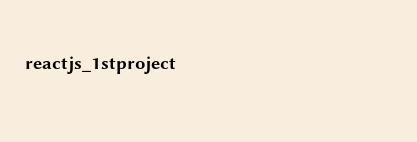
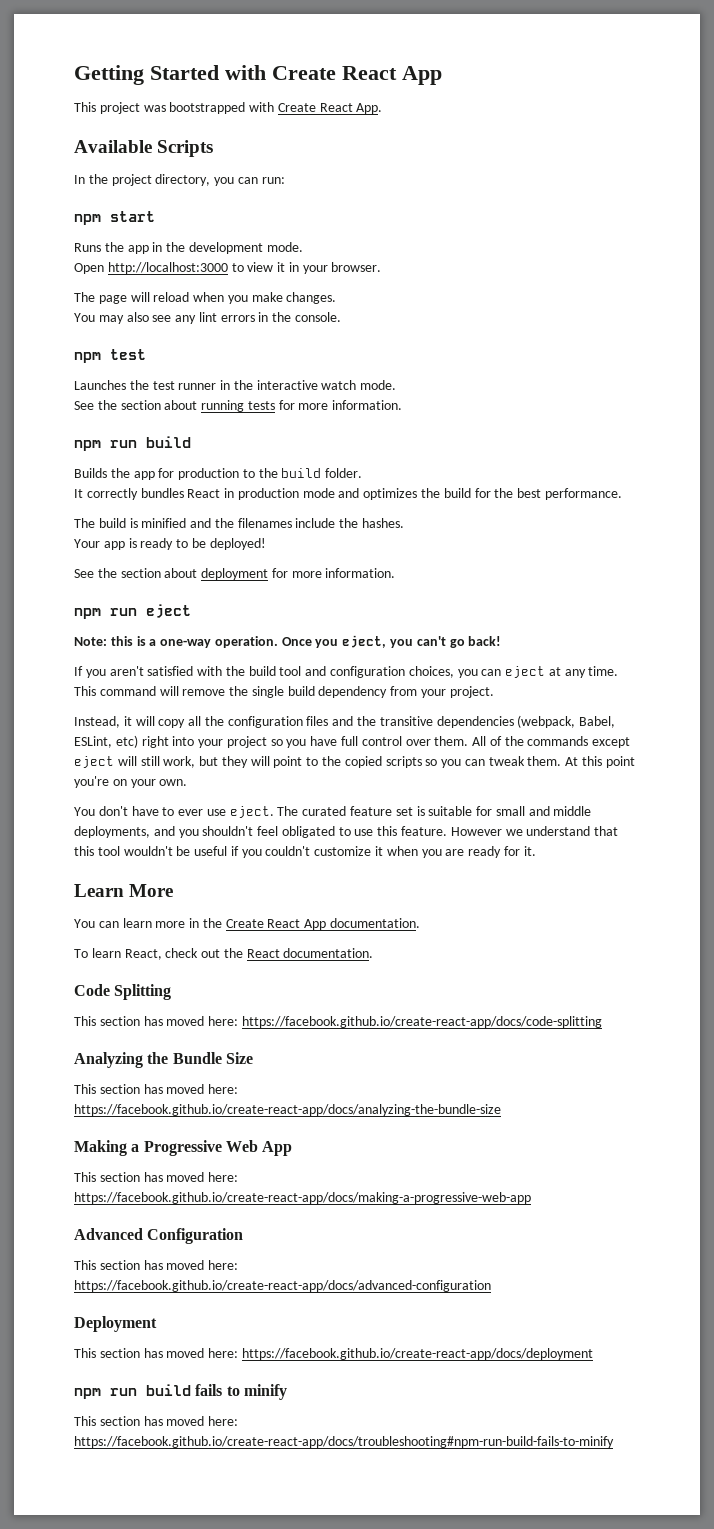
- reactjs_1stproject
+ Getting Started with Create React App
+ This project was bootstrapped with Create React App.
+ Available Scripts
+ In the project directory, you can run:
+ npm start
+ Runs the app in the development mode.
+ Open http://localhost:3000 to view it in your browser.
+ The page will reload when you make changes.
+ You may also see any lint errors in the console.
+ npm test
+ Launches the test runner in the interactive watch mode.
+ See the section about running tests for more information.
+ npm run build
+ Builds the app for production to the build folder.
+ It correctly bundles React in production mode and optimizes the build for the best performance.
+ The build is minified and the filenames include the hashes.
+ Your app is ready to be deployed!
+ See the section about deployment for more information.
+ npm run eject
+ Note: this is a one-way operation. Once you eject, you can't go back!
+ If you aren't satisfied with the build tool and configuration choices, you can eject at any time. This command will remove the single build dependency from your project.
+ Instead, it will copy all the configuration files and the transitive dependencies (webpack, Babel, ESLint, etc) right into your project so you have full control over them. All of the commands except eject will still work, but they will point to the copied scripts so you can tweak them. At this point you're on your own.
+ You don't have to ever use eject. The curated feature set is suitable for small and middle deployments, and you shouldn't feel obligated to use this feature. However we understand that this tool wouldn't be useful if you couldn't customize it when you are ready for it.
+ Learn More
+ You can learn more in the Create React App documentation.
+ To learn React, check out the React documentation.
+ Code Splitting
+ This section has moved here: https://facebook.github.io/create-react-app/docs/code-splitting
+ Analyzing the Bundle Size
+ This section has moved here: https://facebook.github.io/create-react-app/docs/analyzing-the-bundle-size
+ Making a Progressive Web App
+ This section has moved here: https://facebook.github.io/create-react-app/docs/making-a-progressive-web-app
+ Advanced Configuration
+ This section has moved here: https://facebook.github.io/create-react-app/docs/advanced-configuration
+ Deployment
+ This section has moved here: https://facebook.github.io/create-react-app/docs/deployment
+ npm run build fails to minify
+ This section has moved here: https://facebook.github.io/create-react-app/docs/troubleshooting#npm-run-build-fails-to-minify

